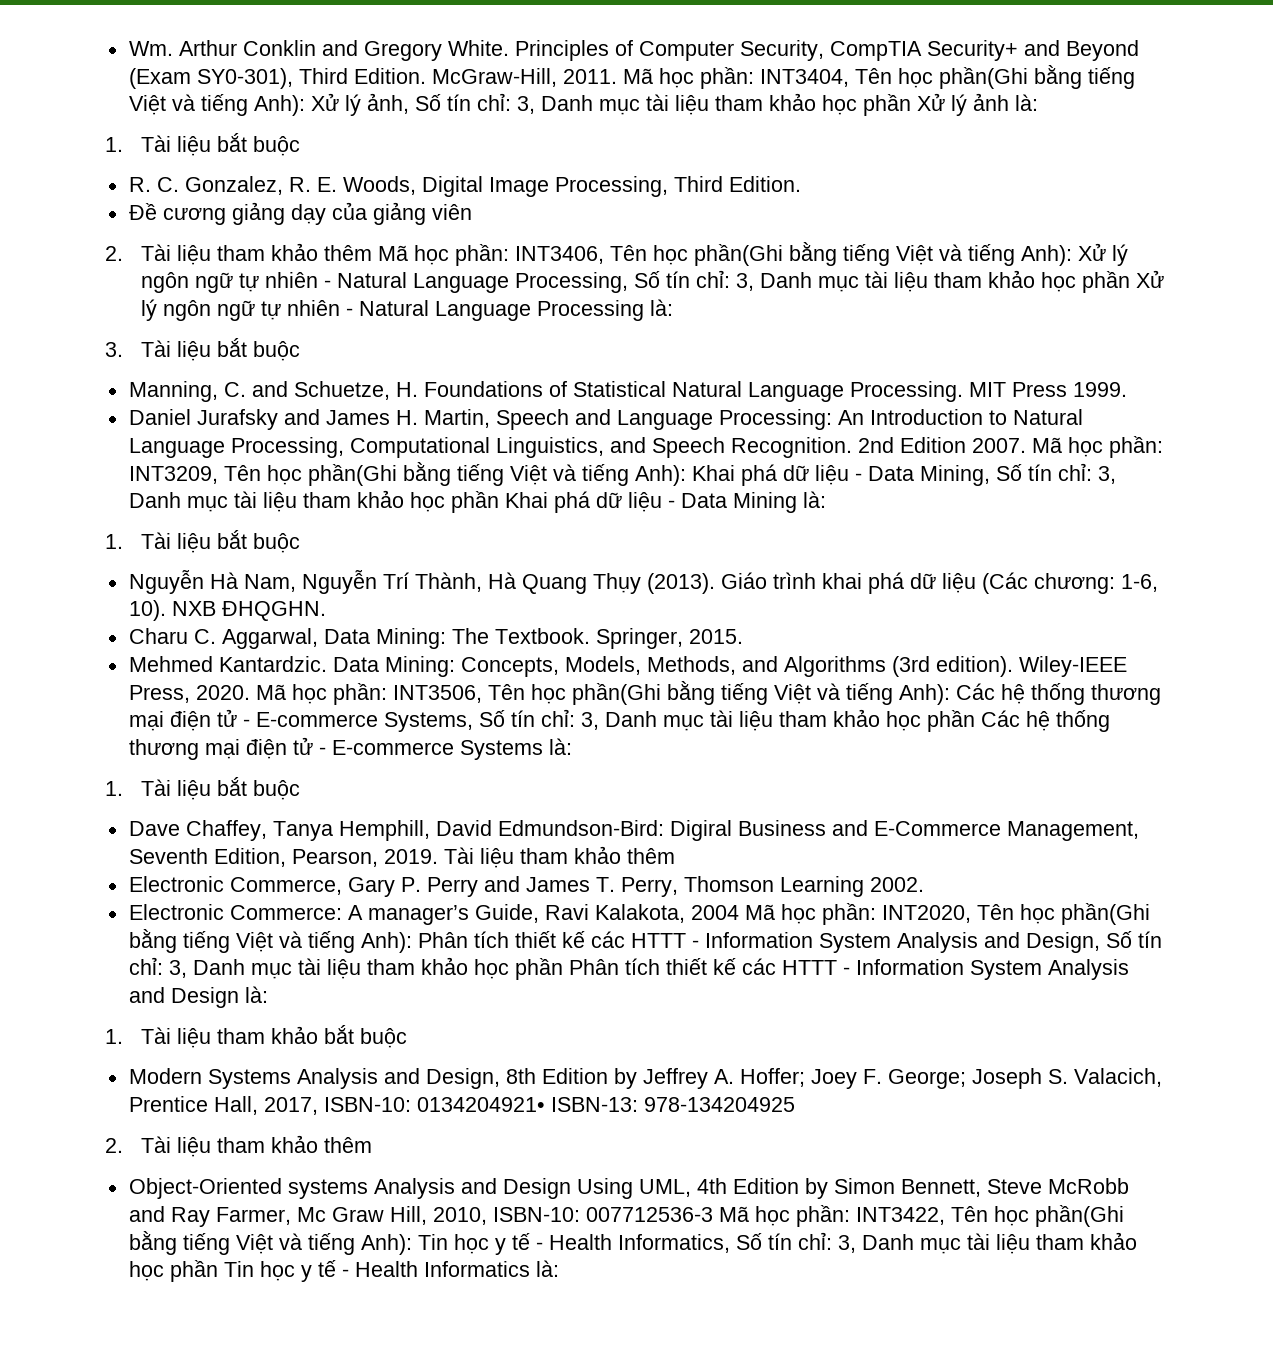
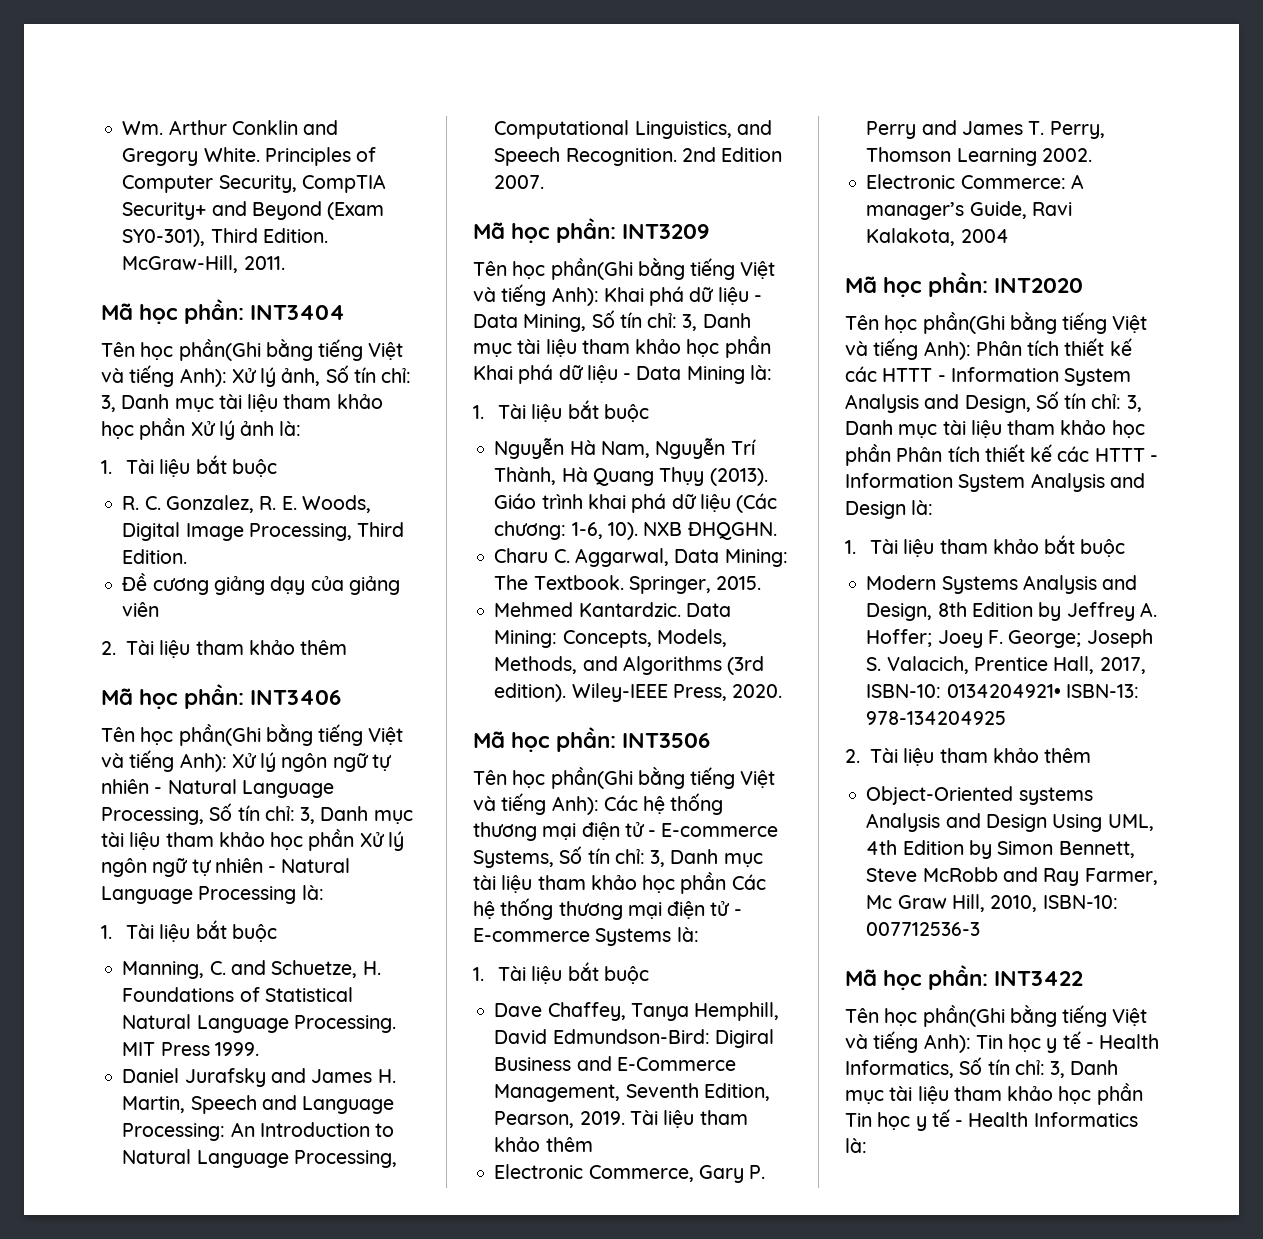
- McGraw-Hill, 2011. Mã học phần: INT3404, Tên học phần(Ghi bằng tiếng Việt và tiếng Anh): Xử lý ảnh, Số tín chỉ: 3, Danh mục tài liệu tham khảo học phần Xử lý ảnh là:
+ McGraw-Hill, 2011.
+ Mã học phần: INT3404
+ Tên học phần(Ghi bằng tiếng Việt và tiếng Anh): Xử lý ảnh, Số tín chỉ: 3, Danh mục tài liệu tham khảo học phần Xử lý ảnh là:
  Đề cương giảng dạy của giảng viên
- 2. Tài liệu tham khảo thêm Mã học phần: INT3406, Tên học phần(Ghi bằng tiếng Việt và tiếng Anh): Xử lý ngôn ngữ tự nhiên - Natural Language Processing, Số tín chỉ: 3, Danh mục tài liệu tham khảo học phần Xử lý ngôn ngữ tự nhiên - Natural Language Processing là:
- 3. Tài liệu bắt buộc
+ 2. Tài liệu tham khảo thêm
+ Mã học phần: INT3406
+ Tên học phần(Ghi bằng tiếng Việt và tiếng Anh): Xử lý ngôn ngữ tự nhiên - Natural Language Processing, Số tín chỉ: 3, Danh mục tài liệu tham khảo học phần Xử lý ngôn ngữ tự nhiên - Natural Language Processing là:
+ 1. Tài liệu bắt buộc
- 2nd Edition 2007. Mã học phần: INT3209, Tên học phần(Ghi bằng tiếng Việt và tiếng Anh): Khai phá dữ liệu - Data Mining, Số tín chỉ: 3, Danh mục tài liệu tham khảo học phần Khai phá dữ liệu - Data Mining là:
+ 2nd Edition 2007.
+ Mã học phần: INT3209
+ Tên học phần(Ghi bằng tiếng Việt và tiếng Anh): Khai phá dữ liệu - Data Mining, Số tín chỉ: 3, Danh mục tài liệu tham khảo học phần Khai phá dữ liệu - Data Mining là:
- Wiley-IEEE Press, 2020. Mã học phần: INT3506, Tên học phần(Ghi bằng tiếng Việt và tiếng Anh): Các hệ thống thương mại điện tử - E-commerce Systems, Số tín chỉ: 3, Danh mục tài liệu tham khảo học phần Các hệ thống thương mại điện tử - E-commerce Systems là:
+ Wiley-IEEE Press, 2020.
+ Mã học phần: INT3506
+ Tên học phần(Ghi bằng tiếng Việt và tiếng Anh): Các hệ thống thương mại điện tử - E-commerce Systems, Số tín chỉ: 3, Danh mục tài liệu tham khảo học phần Các hệ thống thương mại điện tử - E-commerce Systems là:
- Electronic Commerce: A manager’s Guide, Ravi Kalakota, 2004 Mã học phần: INT2020, Tên học phần(Ghi bằng tiếng Việt và tiếng Anh): Phân tích thiết kế các HTTT - Information System Analysis and Design, Số tín chỉ: 3, Danh mục tài liệu tham khảo học phần Phân tích thiết kế các HTTT - Information System Analysis and Design là:
+ Electronic Commerce: A manager’s Guide, Ravi Kalakota, 2004
+ Mã học phần: INT2020
+ Tên học phần(Ghi bằng tiếng Việt và tiếng Anh): Phân tích thiết kế các HTTT - Information System Analysis and Design, Số tín chỉ: 3, Danh mục tài liệu tham khảo học phần Phân tích thiết kế các HTTT - Information System Analysis and Design là:
- Object-Oriented systems Analysis and Design Using UML, 4th Edition by Simon Bennett, Steve McRobb and Ray Farmer, Mc Graw Hill, 2010, ISBN-10: 007712536-3 Mã học phần: INT3422, Tên học phần(Ghi bằng tiếng Việt và tiếng Anh): Tin học y tế - Health Informatics, Số tín chỉ: 3, Danh mục tài liệu tham khảo học phần Tin học y tế - Health Informatics là:
+ Object-Oriented systems Analysis and Design Using UML, 4th Edition by Simon Bennett, Steve McRobb and Ray Farmer, Mc Graw Hill, 2010, ISBN-10: 007712536-3
+ Mã học phần: INT3422
+ Tên học phần(Ghi bằng tiếng Việt và tiếng Anh): Tin học y tế - Health Informatics, Số tín chỉ: 3, Danh mục tài liệu tham khảo học phần Tin học y tế - Health Informatics là:

